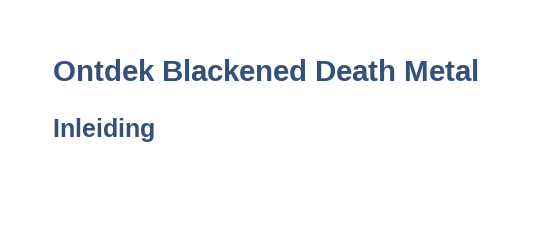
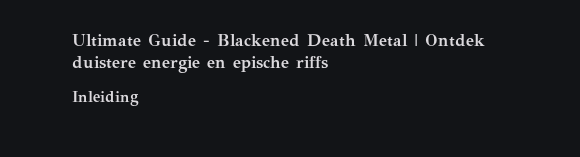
- Ontdek Blackened Death Metal
+ Ultimate Guide - Blackened Death Metal | Ontdek duistere energie en epische riffs

